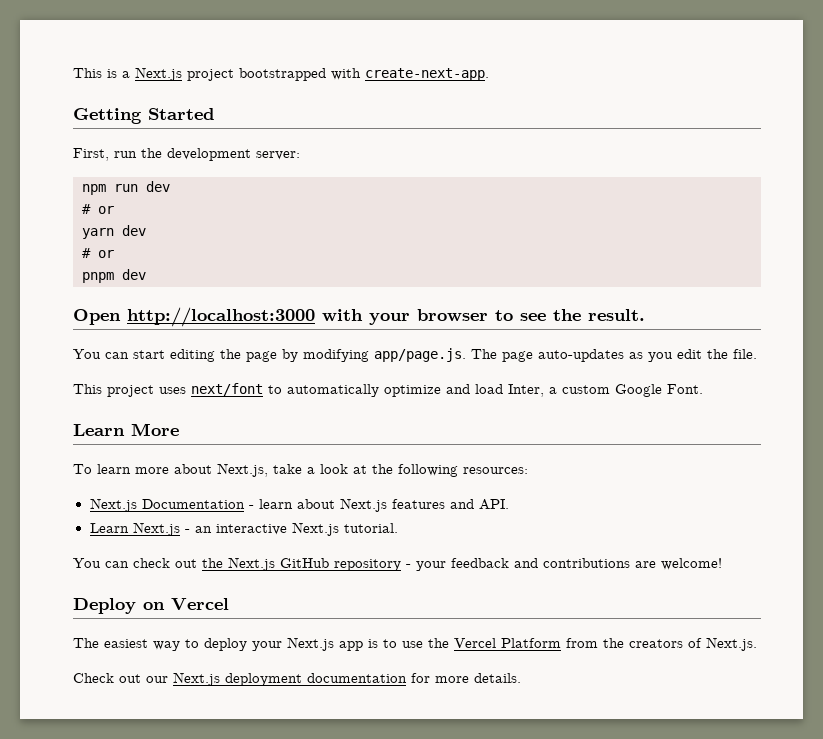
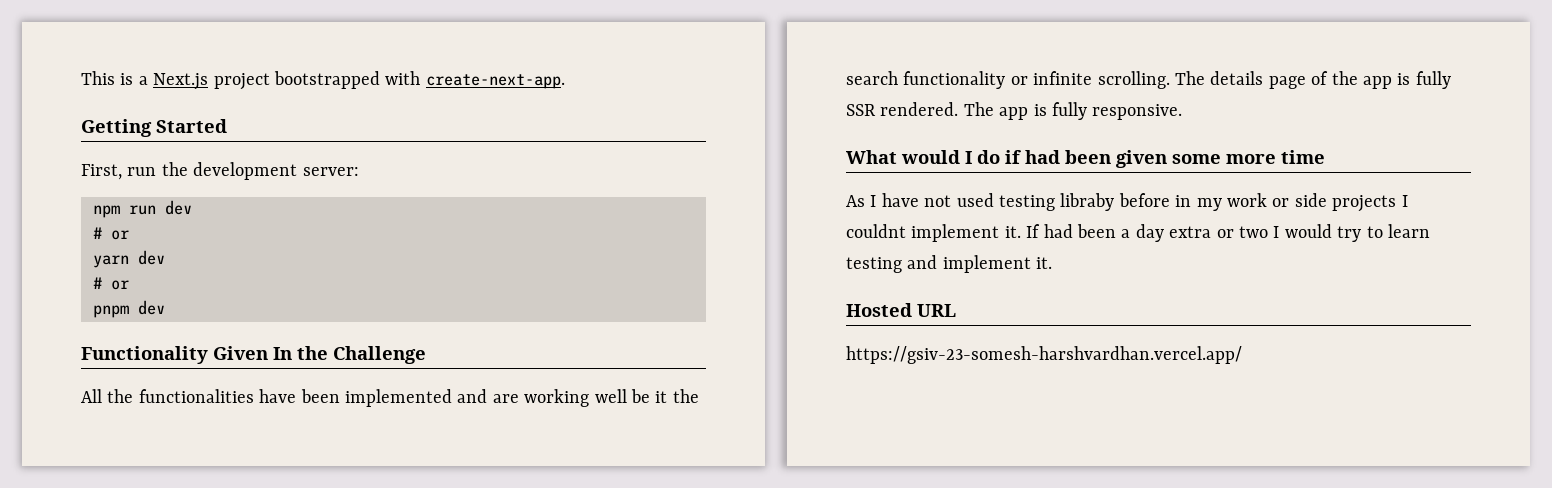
- Open http://localhost:3000 with your browser to see the result.
- You can start editing the page by modifying app/page.js. The page auto-updates as you edit the file.
- This project uses next/font to automatically optimize and load Inter, a custom Google Font.
- Learn More
- To learn more about Next.js, take a look at the following resources:
- Next.js Documentation - learn about Next.js features and API.
- Learn Next.js - an interactive Next.js tutorial.
- You can check out the Next.js GitHub repository - your feedback and contributions are welcome!
- Deploy on Vercel
- The easiest way to deploy your Next.js app is to use the Vercel Platform from the creators of Next.js.
- Check out our Next.js deployment documentation for more details.
+ Functionality Given In the Challenge
+ All the functionalities have been implemented and are working well be it the search functionality or infinite scrolling. The details page of the app is fully SSR rendered. The app is fully responsive.
+ What would I do if had been given some more time
+ As I have not used testing libraby before in my work or side projects I couldnt implement it. If had been a day extra or two I would try to learn testing and implement it.
+ Hosted URL
+ https://gsiv-23-somesh-harshvardhan.vercel.app/

